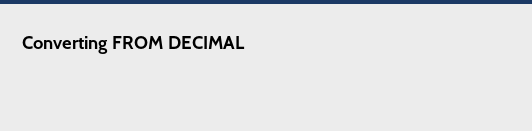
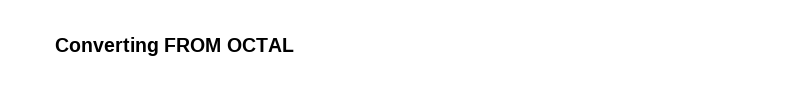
- Converting FROM DECIMAL
+ Converting FROM OCTAL

